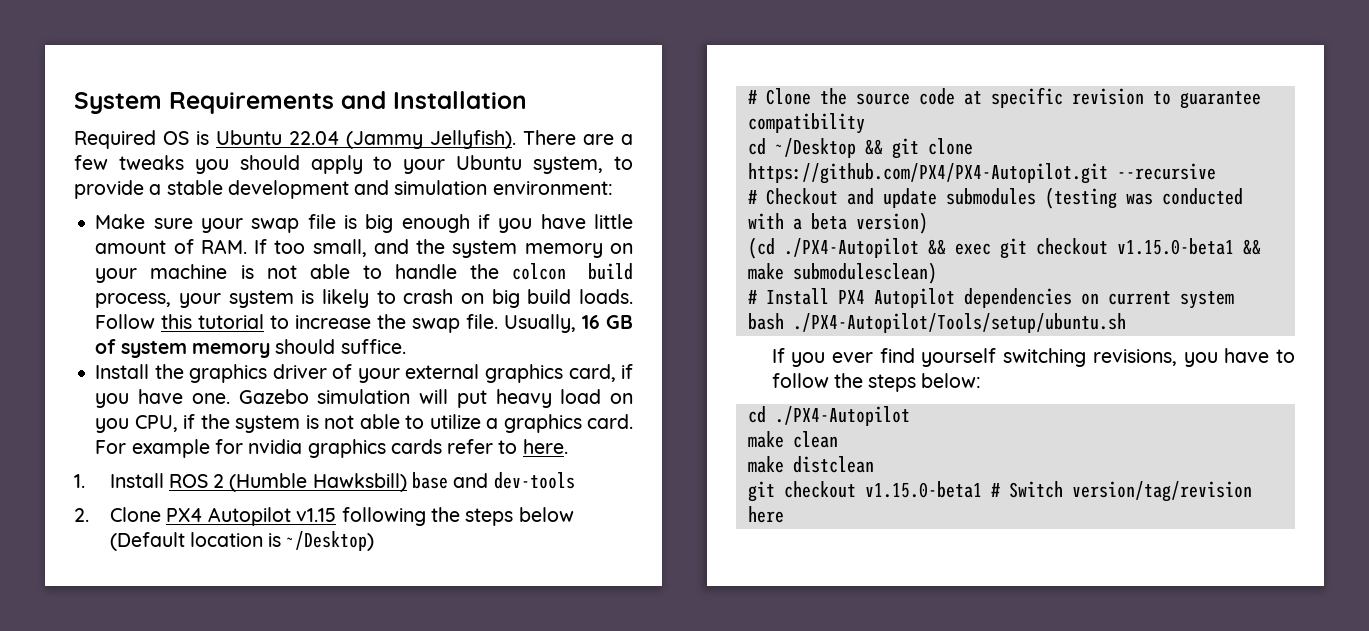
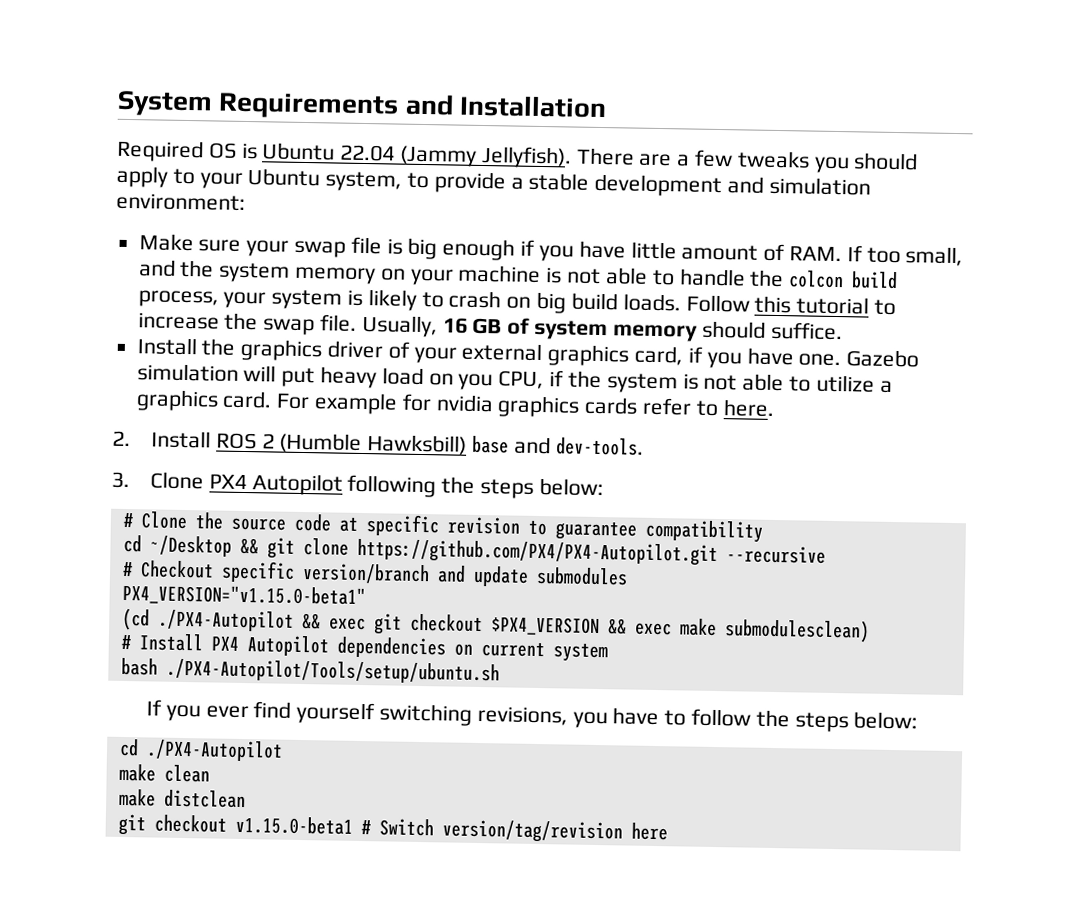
- 1. Install ROS 2 (Humble Hawksbill) base and dev-tools
- 2. Clone PX4 Autopilot v1.15 following the steps below (Default location is ~/Desktop)
+ 2. Install ROS 2 (Humble Hawksbill) base and dev-tools.
+ 3. Clone PX4 Autopilot following the steps below:
- # Checkout and update submodules (testing was conducted with a beta version)
+ # Checkout specific version/branch and update submodules
+ PX4_VERSION="v1.15.0-beta1"
- (cd ./PX4-Autopilot && exec git checkout v1.15.0-beta1 && make submodulesclean)
+ (cd ./PX4-Autopilot && exec git checkout $PX4_VERSION && exec make submodulesclean)

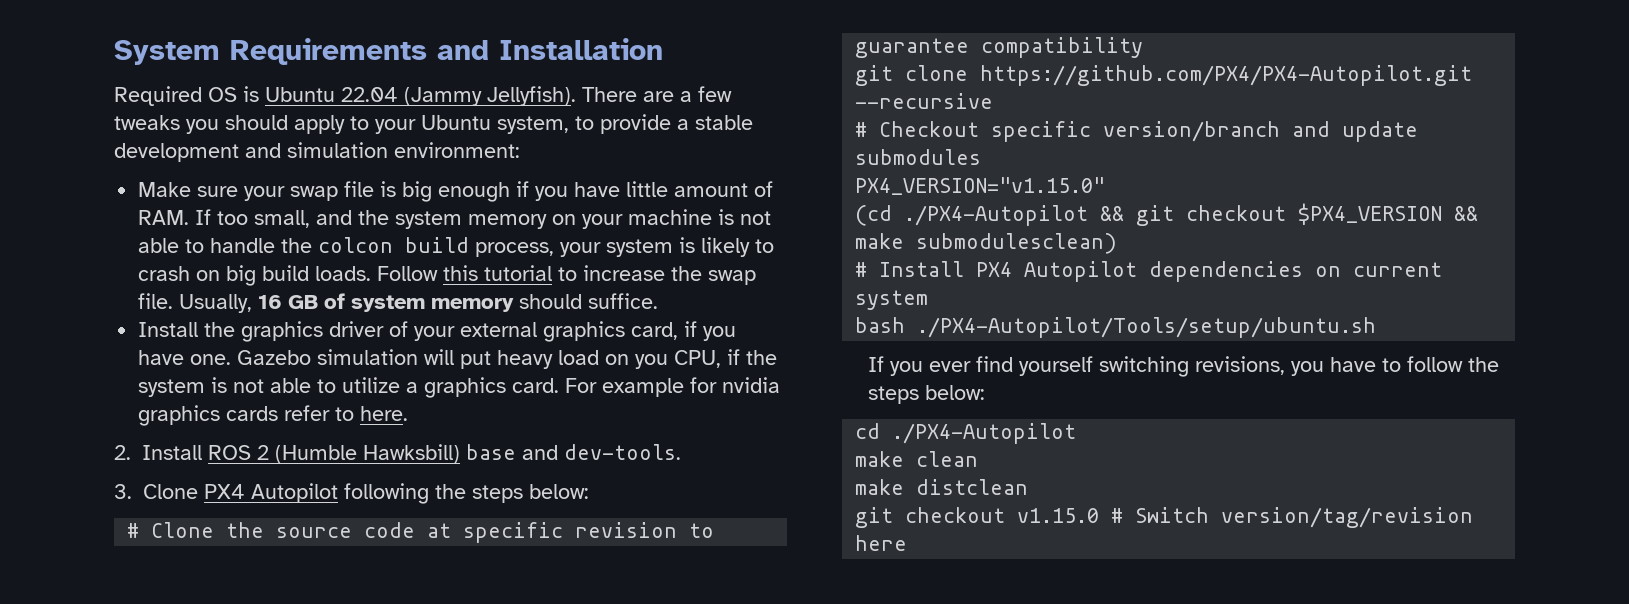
- cd ~/Desktop && git clone https://github.com/PX4/PX4-Autopilot.git --recursive
+ git clone https://github.com/PX4/PX4-Autopilot.git --recursive
- PX4_VERSION="v1.15.0-beta1"
+ PX4_VERSION="v1.15.0"
- (cd ./PX4-Autopilot && exec git checkout $PX4_VERSION && exec make submodulesclean)
+ (cd ./PX4-Autopilot && git checkout $PX4_VERSION && make submodulesclean)
- git checkout v1.15.0-beta1 # Switch version/tag/revision here
+ git checkout v1.15.0 # Switch version/tag/revision here

